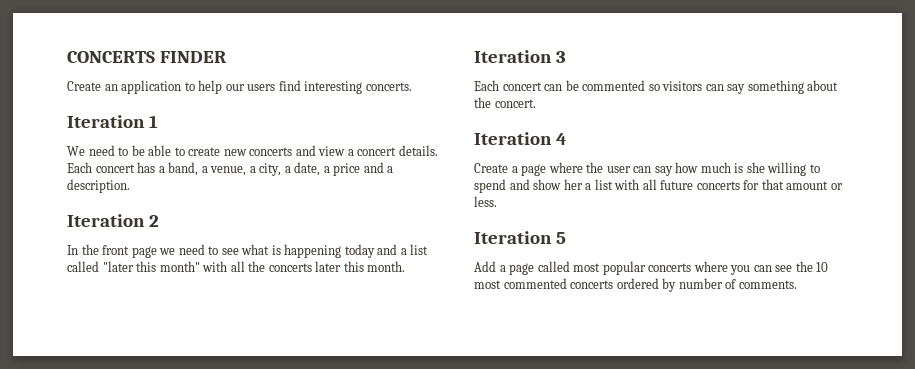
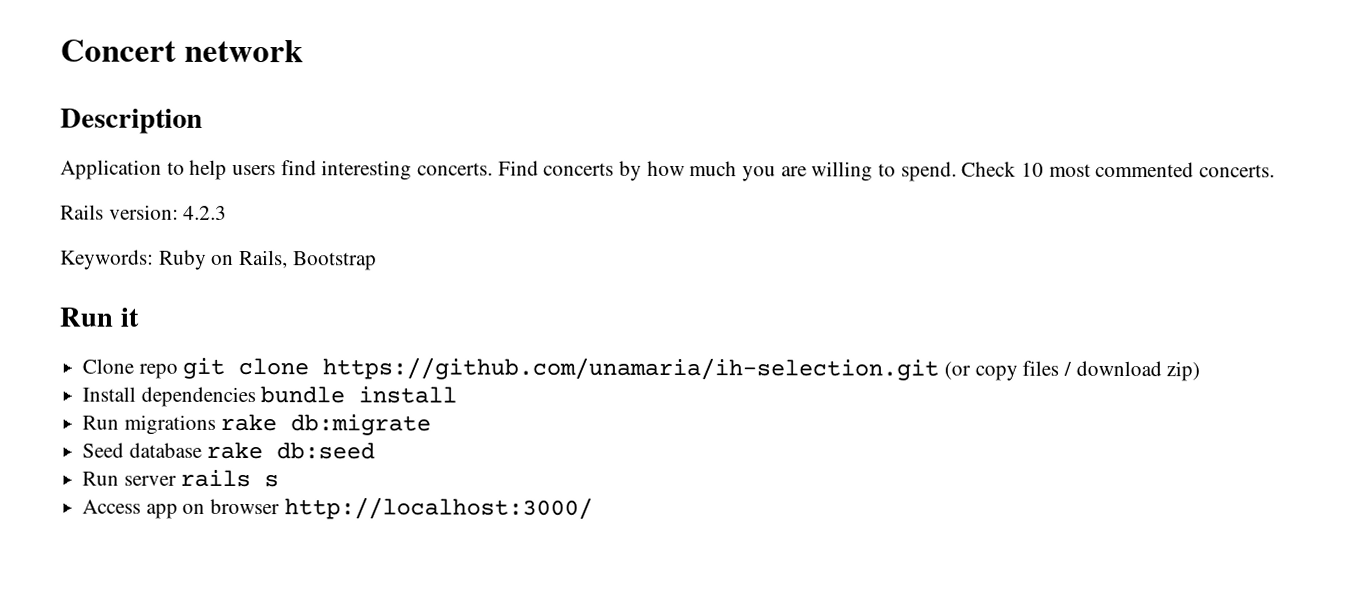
- CONCERTS FINDER
- Create an application to help our users find interesting concerts.
- Iteration 1
- We need to be able to create new concerts and view a concert details. Each concert has a band, a venue, a city, a date, a price and a description.
- Iteration 2
- In the front page we need to see what is happening today and a list called "later this month" with all the concerts later this month.
- Iteration 3
- Each concert can be commented so visitors can say something about the concert.
- Iteration 4
- Create a page where the user can say how much is she willing to spend and show her a list with all future concerts for that amount or less.
- Iteration 5
- Add a page called most popular concerts where you can see the 10 most commented concerts ordered by number of comments.
+ Concert network
+ Description
+ Application to help users find interesting concerts. Find concerts by how much you are willing to spend. Check 10 most commented concerts.
+ Rails version: 4.2.3
+ Keywords: Ruby on Rails, Bootstrap
+ Run it
+ Clone repo git clone https://github.com/unamaria/ih-selection.git (or copy files / download zip)
+ Install dependencies bundle install
+ Run migrations rake db:migrate
+ Seed database rake db:seed
+ Run server rails s
+ Access app on browser http://localhost:3000/

